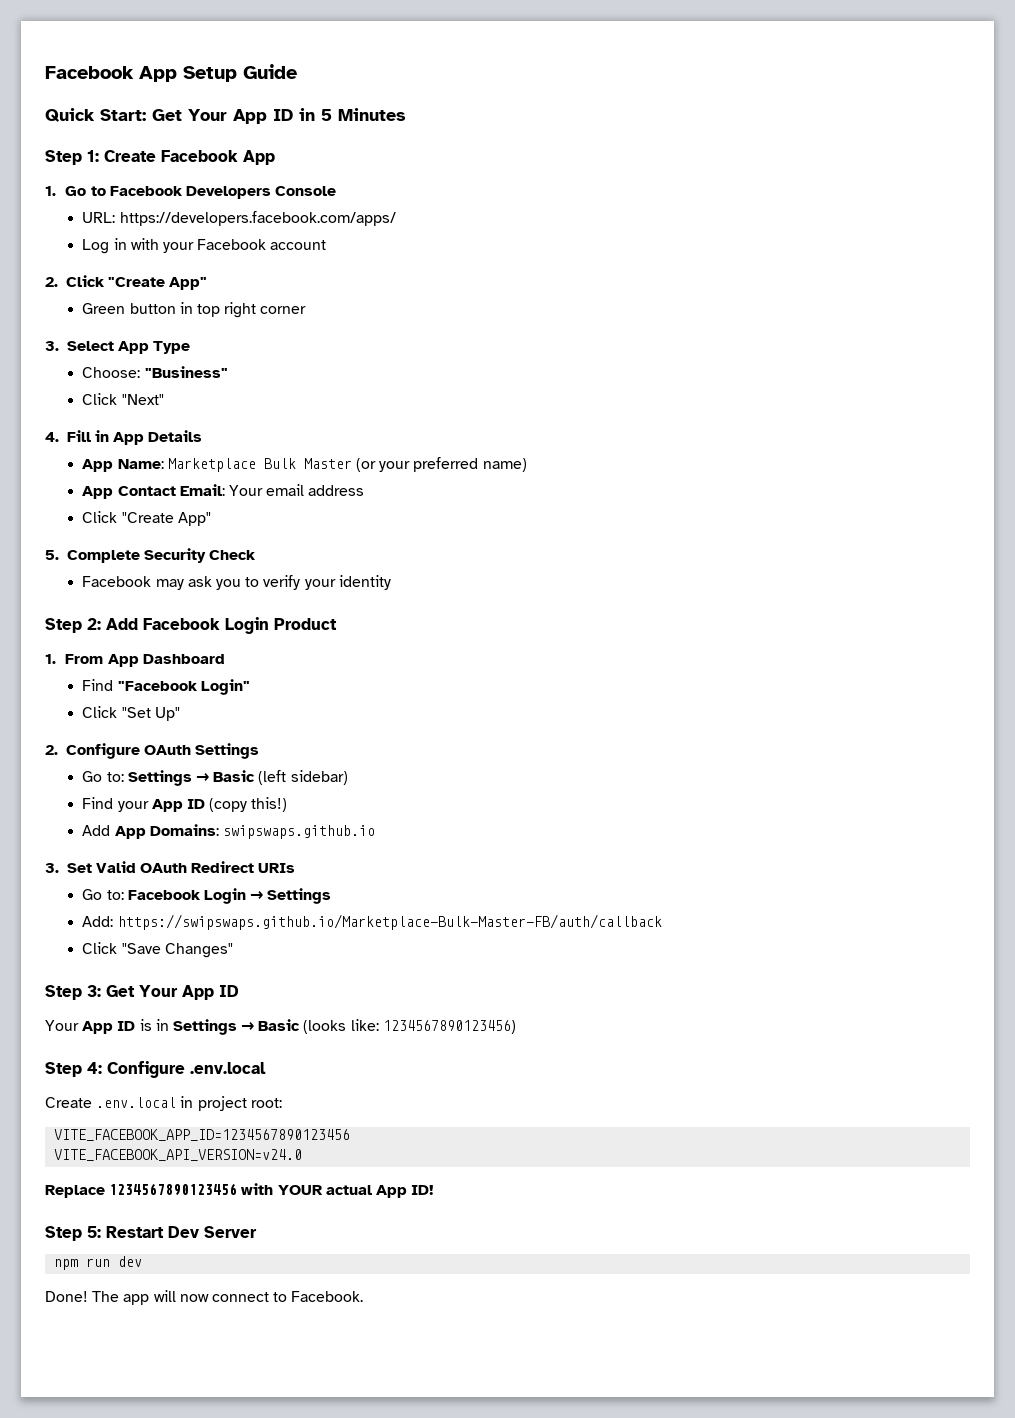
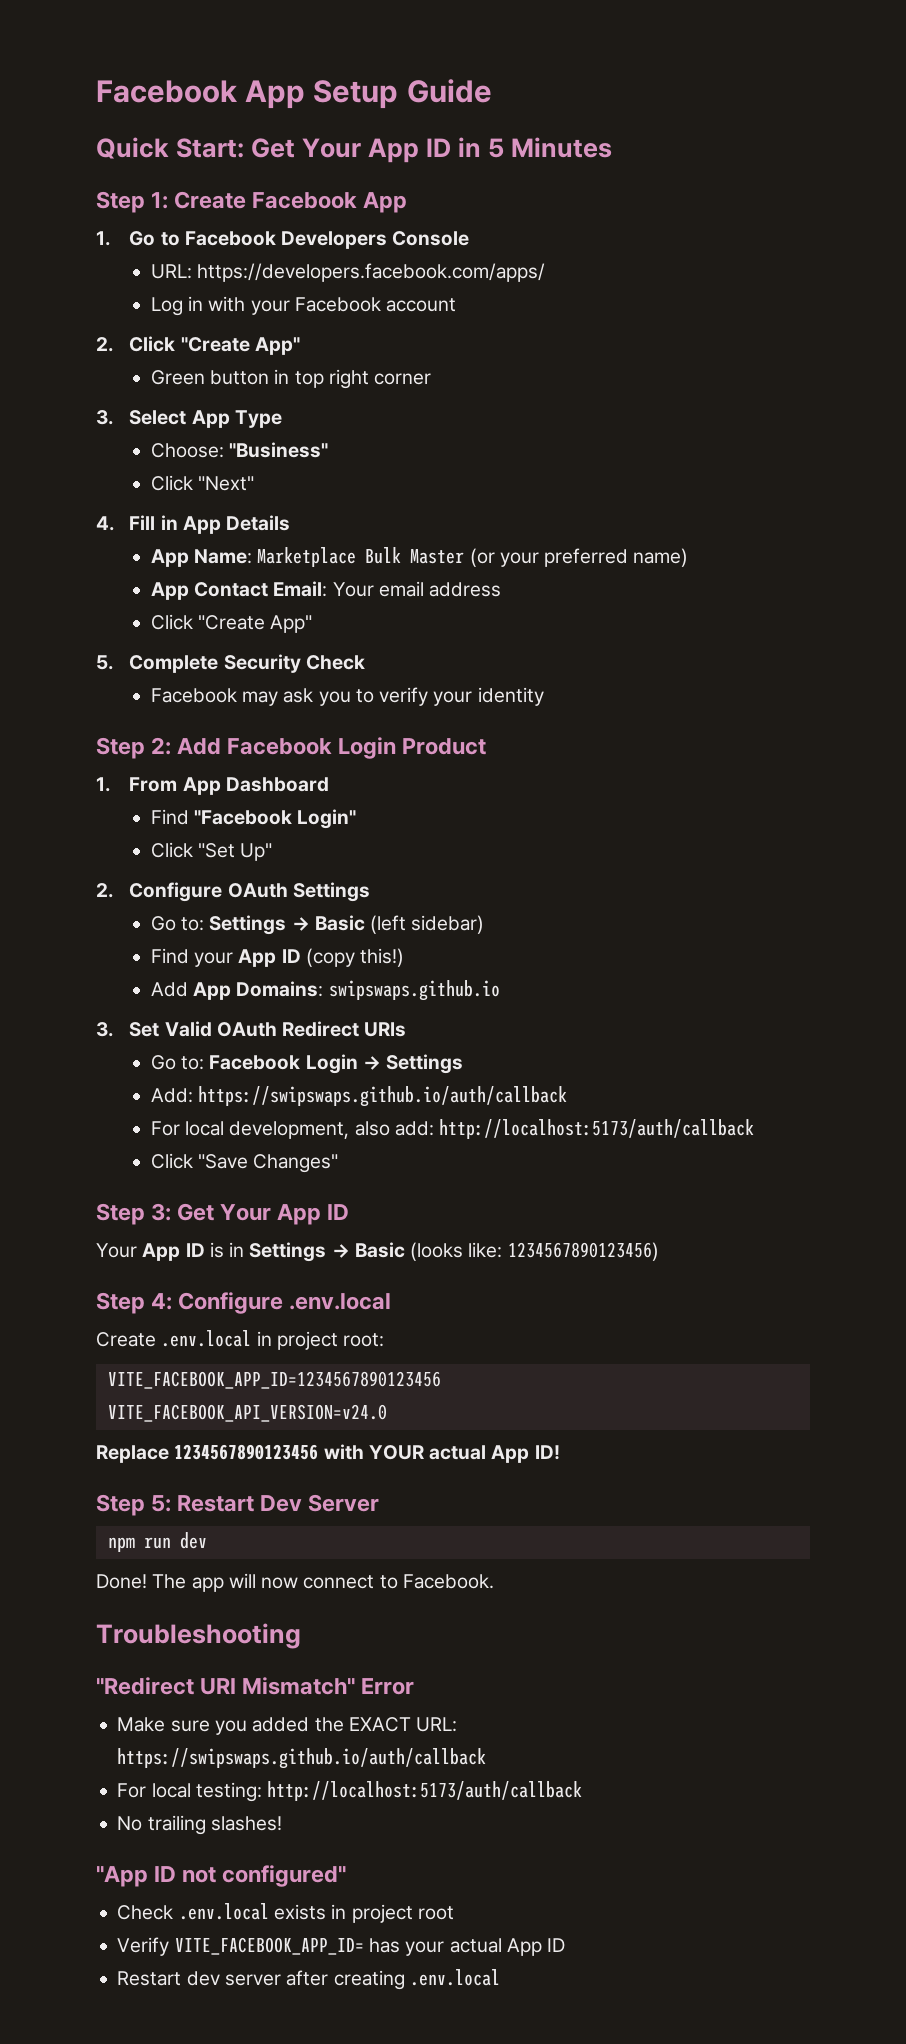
- Add: https://swipswaps.github.io/Marketplace-Bulk-Master-FB/auth/callback
+ Add: https://swipswaps.github.io/auth/callback
+ For local development, also add: http://localhost:5173/auth/callback
+ Troubleshooting
+ "Redirect URI Mismatch" Error
+ Make sure you added the EXACT URL: https://swipswaps.github.io/auth/callback
+ For local testing: http://localhost:5173/auth/callback
+ No trailing slashes!
+ "App ID not configured"
+ Check .env.local exists in project root
+ Verify VITE_FACEBOOK_APP_ID= has your actual App ID
+ Restart dev server after creating .env.local

